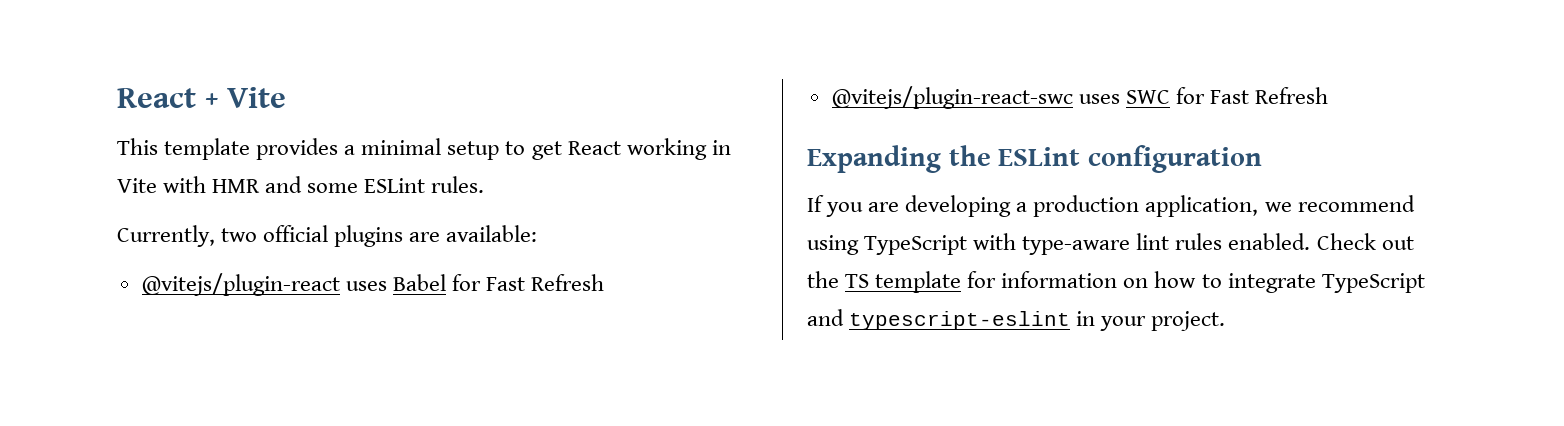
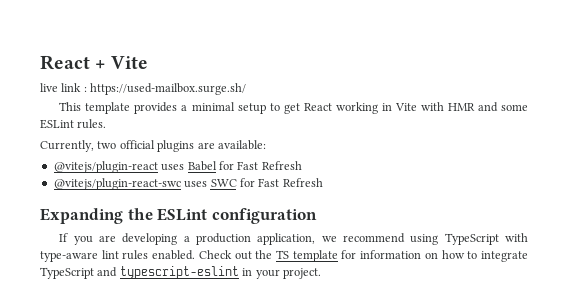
+ live link : https://used-mailbox.surge.sh/

